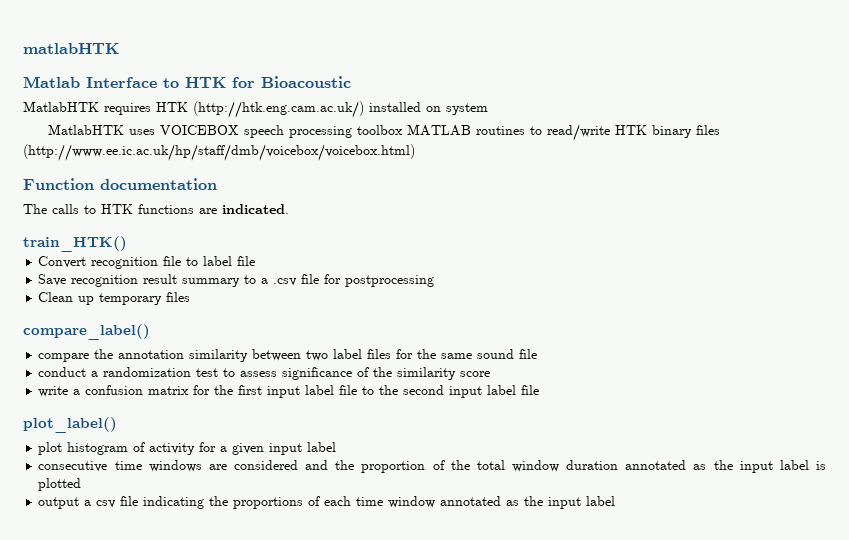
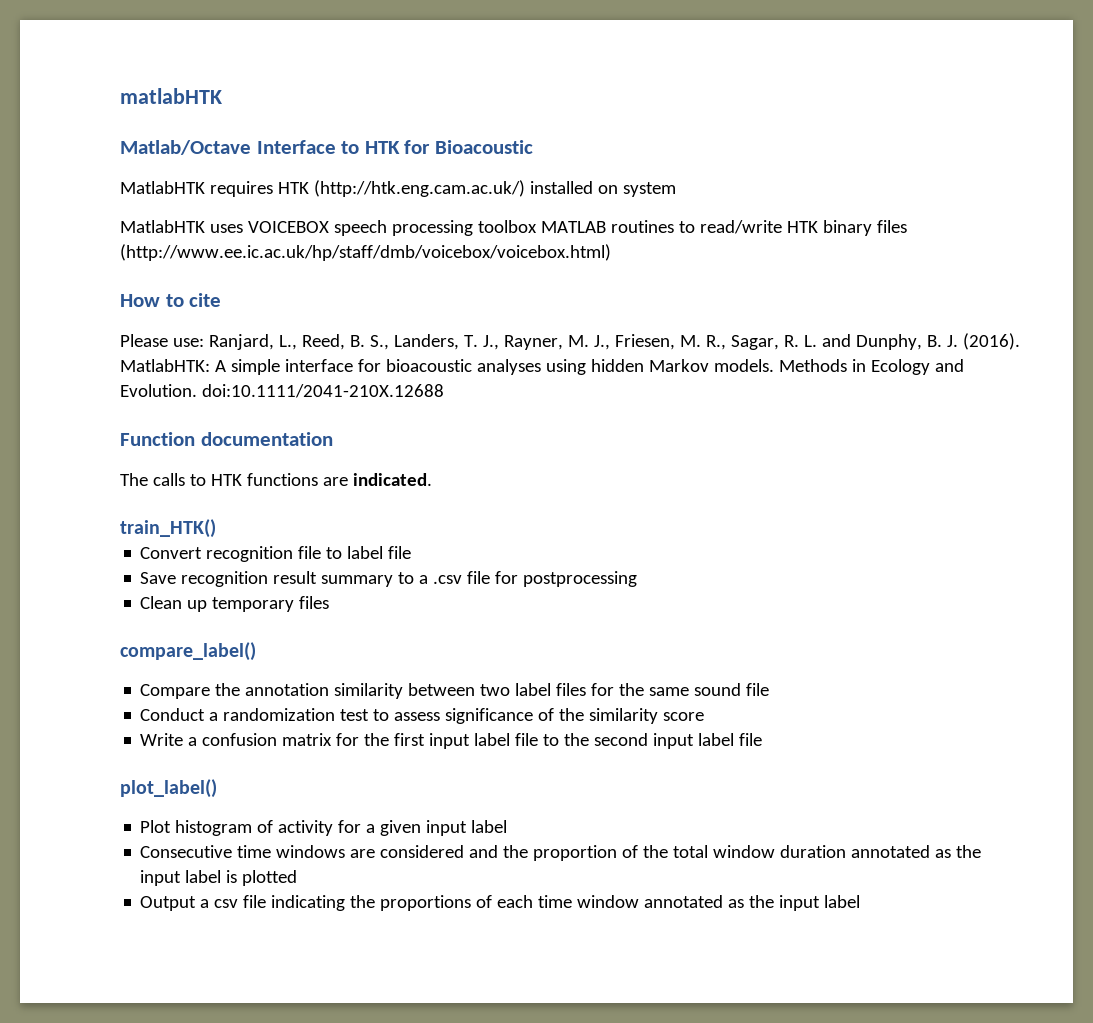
- Matlab Interface to HTK for Bioacoustic
+ Matlab/Octave Interface to HTK for Bioacoustic
+ How to cite
+ Please use: Ranjard, L., Reed, B. S., Landers, T. J., Rayner, M. J., Friesen, M. R., Sagar, R. L. and Dunphy, B. J. (2016). MatlabHTK: A simple interface for bioacoustic analyses using hidden Markov models. Methods in Ecology and Evolution. doi:10.1111/2041-210X.12688
- compare the annotation similarity between two label files for the same sound file
+ Compare the annotation similarity between two label files for the same sound file
- conduct a randomization test to assess significance of the similarity score
+ Conduct a randomization test to assess significance of the similarity score
- write a confusion matrix for the first input label file to the second input label file
+ Write a confusion matrix for the first input label file to the second input label file
- plot histogram of activity for a given input label
+ Plot histogram of activity for a given input label
- consecutive time windows are considered and the proportion of the total window duration annotated as the input label is plotted
+ Consecutive time windows are considered and the proportion of the total window duration annotated as the input label is plotted
- output a csv file indicating the proportions of each time window annotated as the input label
+ Output a csv file indicating the proportions of each time window annotated as the input label

